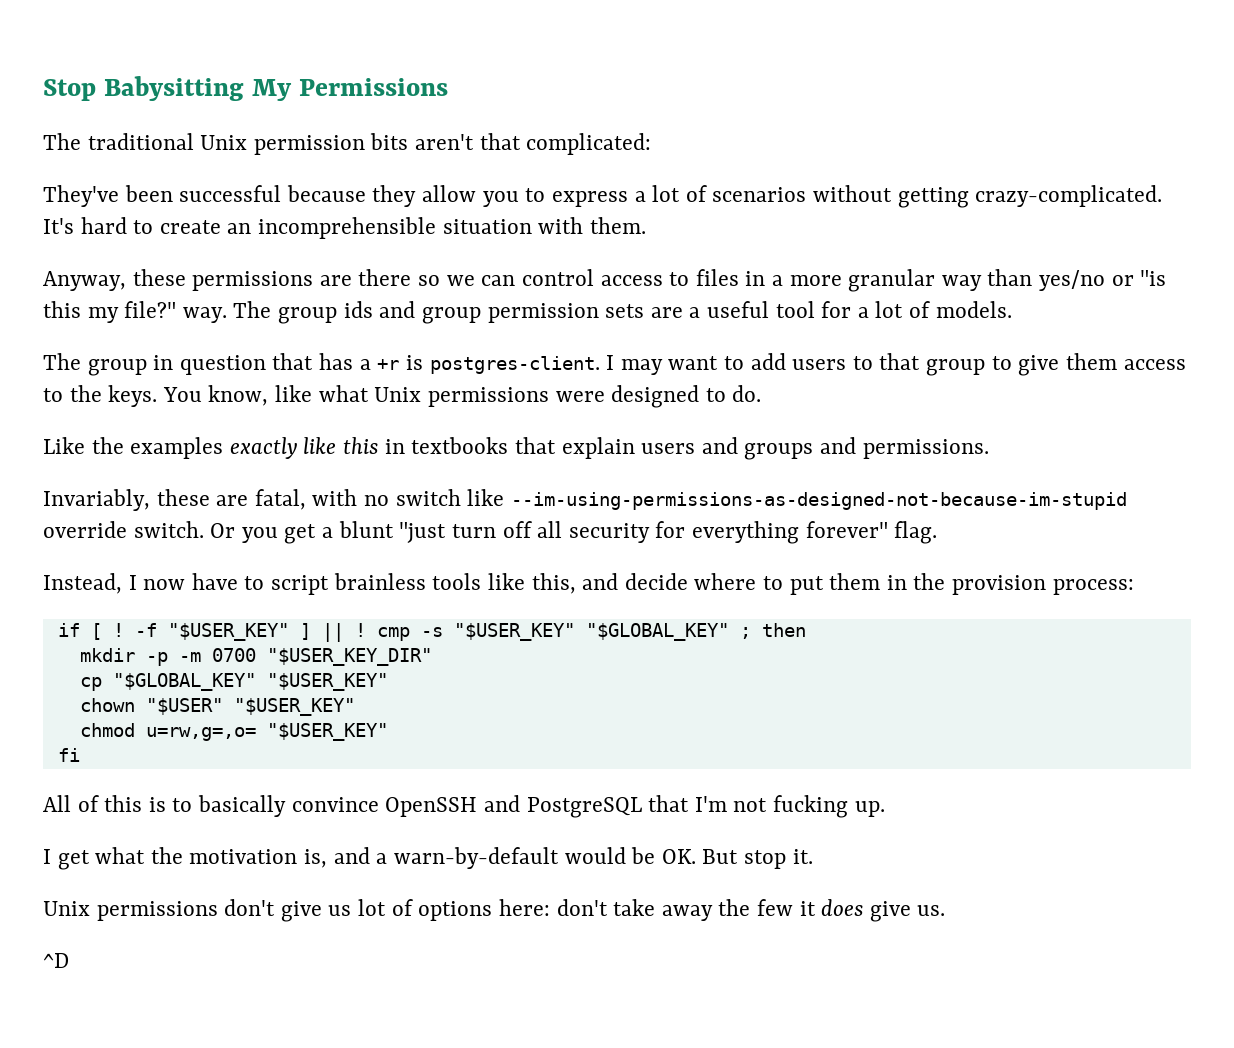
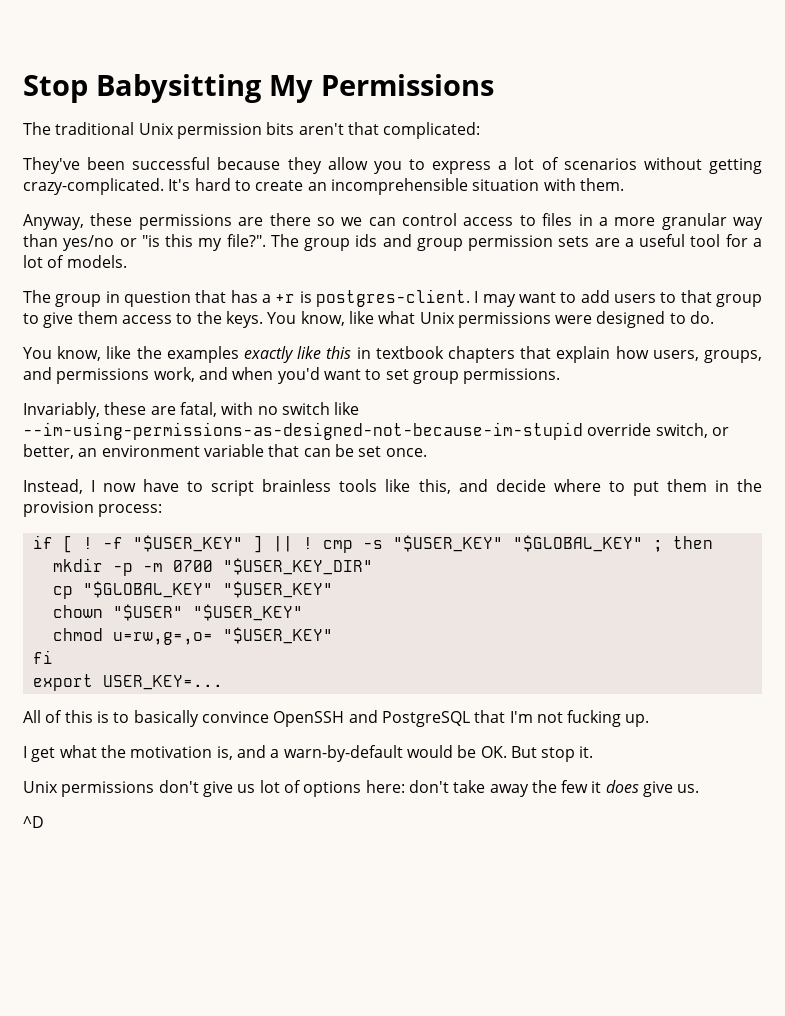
- Anyway, these permissions are there so we can control access to files in a more granular way than yes/no or "is this my file?" way.
+ Anyway, these permissions are there so we can control access to files in a more granular way than yes/no or "is this my file?".
- Like the examples exactly like this in textbooks that explain users and groups and permissions.
+ You know, like the examples exactly like this in textbook chapters that explain how users, groups, and permissions work, and when you'd want to set group permissions.
- Invariably, these are fatal, with no switch like --im-using-permissions-as-designed-not-because-im-stupid override switch. Or you get a blunt "just turn off all security for everything forever" flag.
+ Invariably, these are fatal, with no switch like --im-using-permissions-as-designed-not-because-im-stupid override switch, or better, an environment variable that can be set once.
+ export USER_KEY=...

